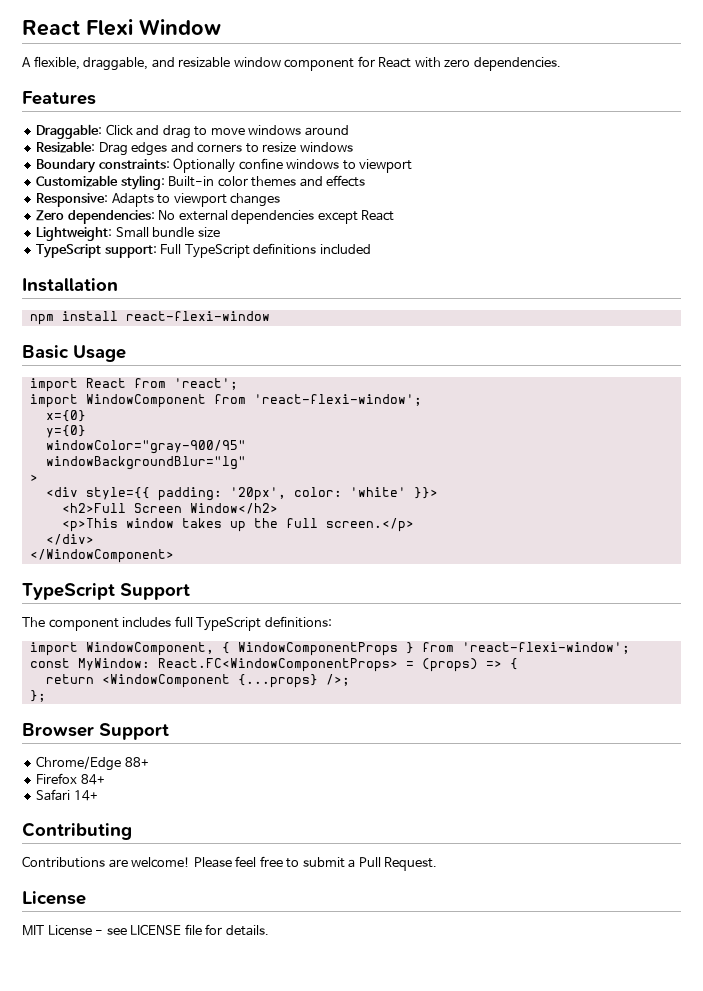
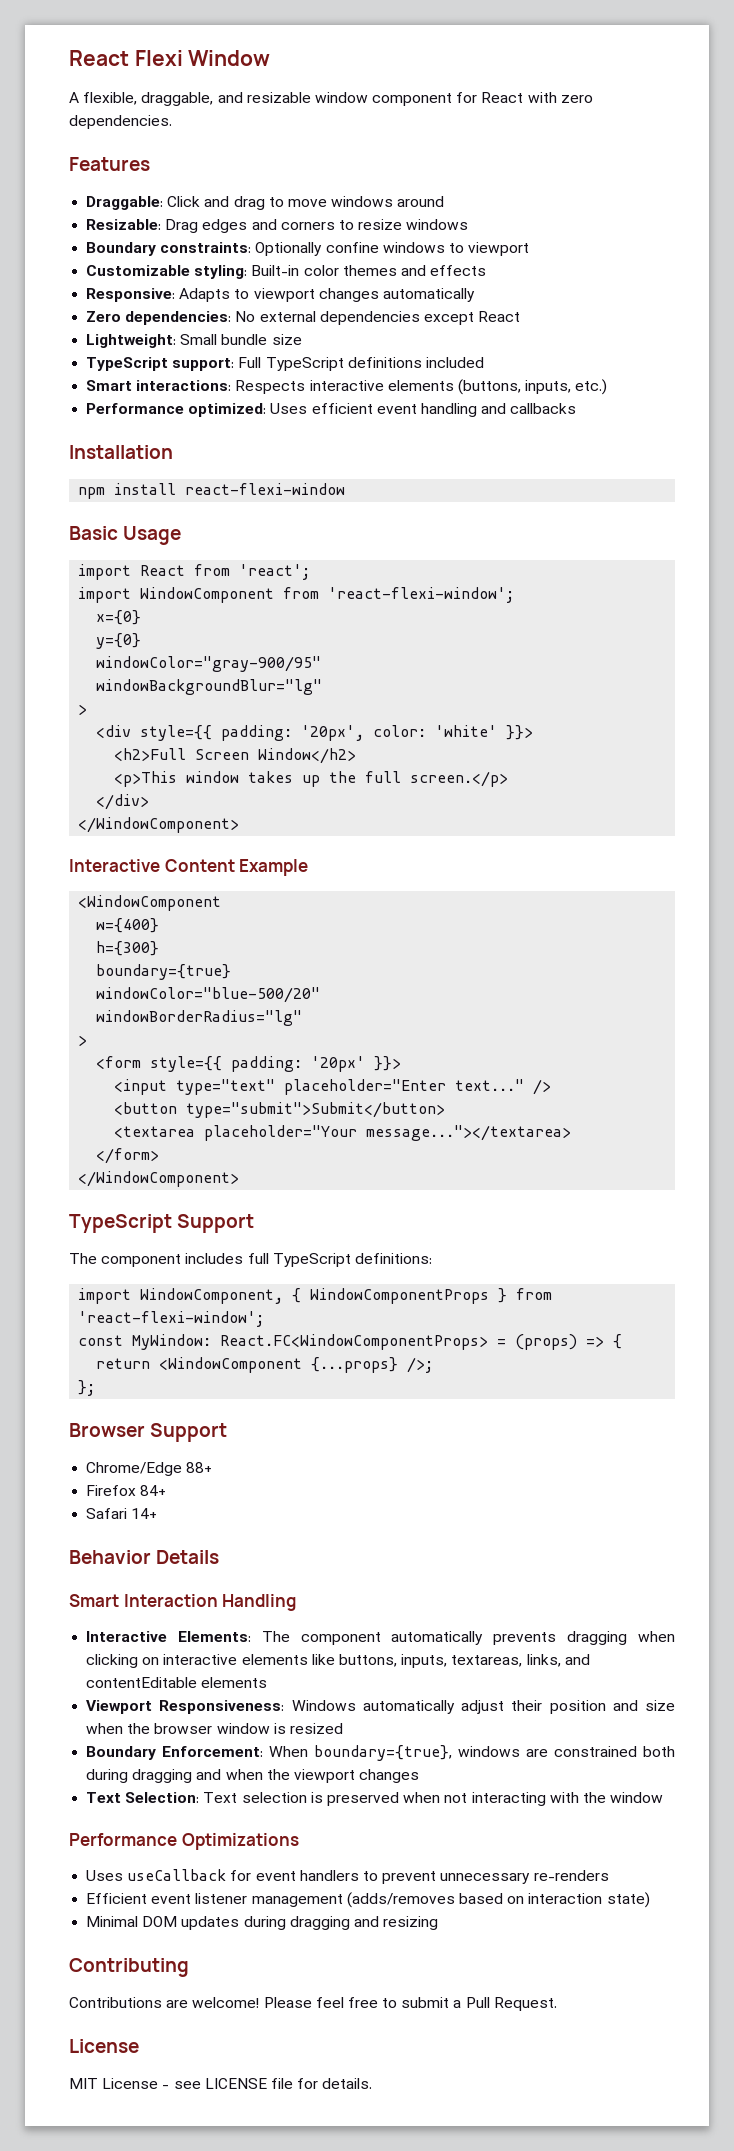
- Responsive: Adapts to viewport changes
+ Responsive: Adapts to viewport changes automatically
+ Smart interactions: Respects interactive elements (buttons, inputs, etc.)
+ Performance optimized: Uses efficient event handling and callbacks
+ Interactive Content Example
+ <WindowComponent
+ w={400}
+ h={300}
+ boundary={true}
+ windowColor="blue-500/20"
+ windowBorderRadius="lg"
+ >
+ <form style={{ padding: '20px' }}>
+ <input type="text" placeholder="Enter text..." />
+ <button type="submit">Submit</button>
+ <textarea placeholder="Your message..."></textarea>
+ </form>
+ </WindowComponent>
+ Behavior Details
+ Smart Interaction Handling
+ Interactive Elements: The component automatically prevents dragging when clicking on interactive elements like buttons, inputs, textareas, links, and contentEditable elements
+ Viewport Responsiveness: Windows automatically adjust their position and size when the browser window is resized
+ Boundary Enforcement: When boundary={true}, windows are constrained both during dragging and when the viewport changes
+ Text Selection: Text selection is preserved when not interacting with the window
+ Performance Optimizations
+ Uses useCallback for event handlers to prevent unnecessary re-renders
+ Efficient event listener management (adds/removes based on interaction state)
+ Minimal DOM updates during dragging and resizing

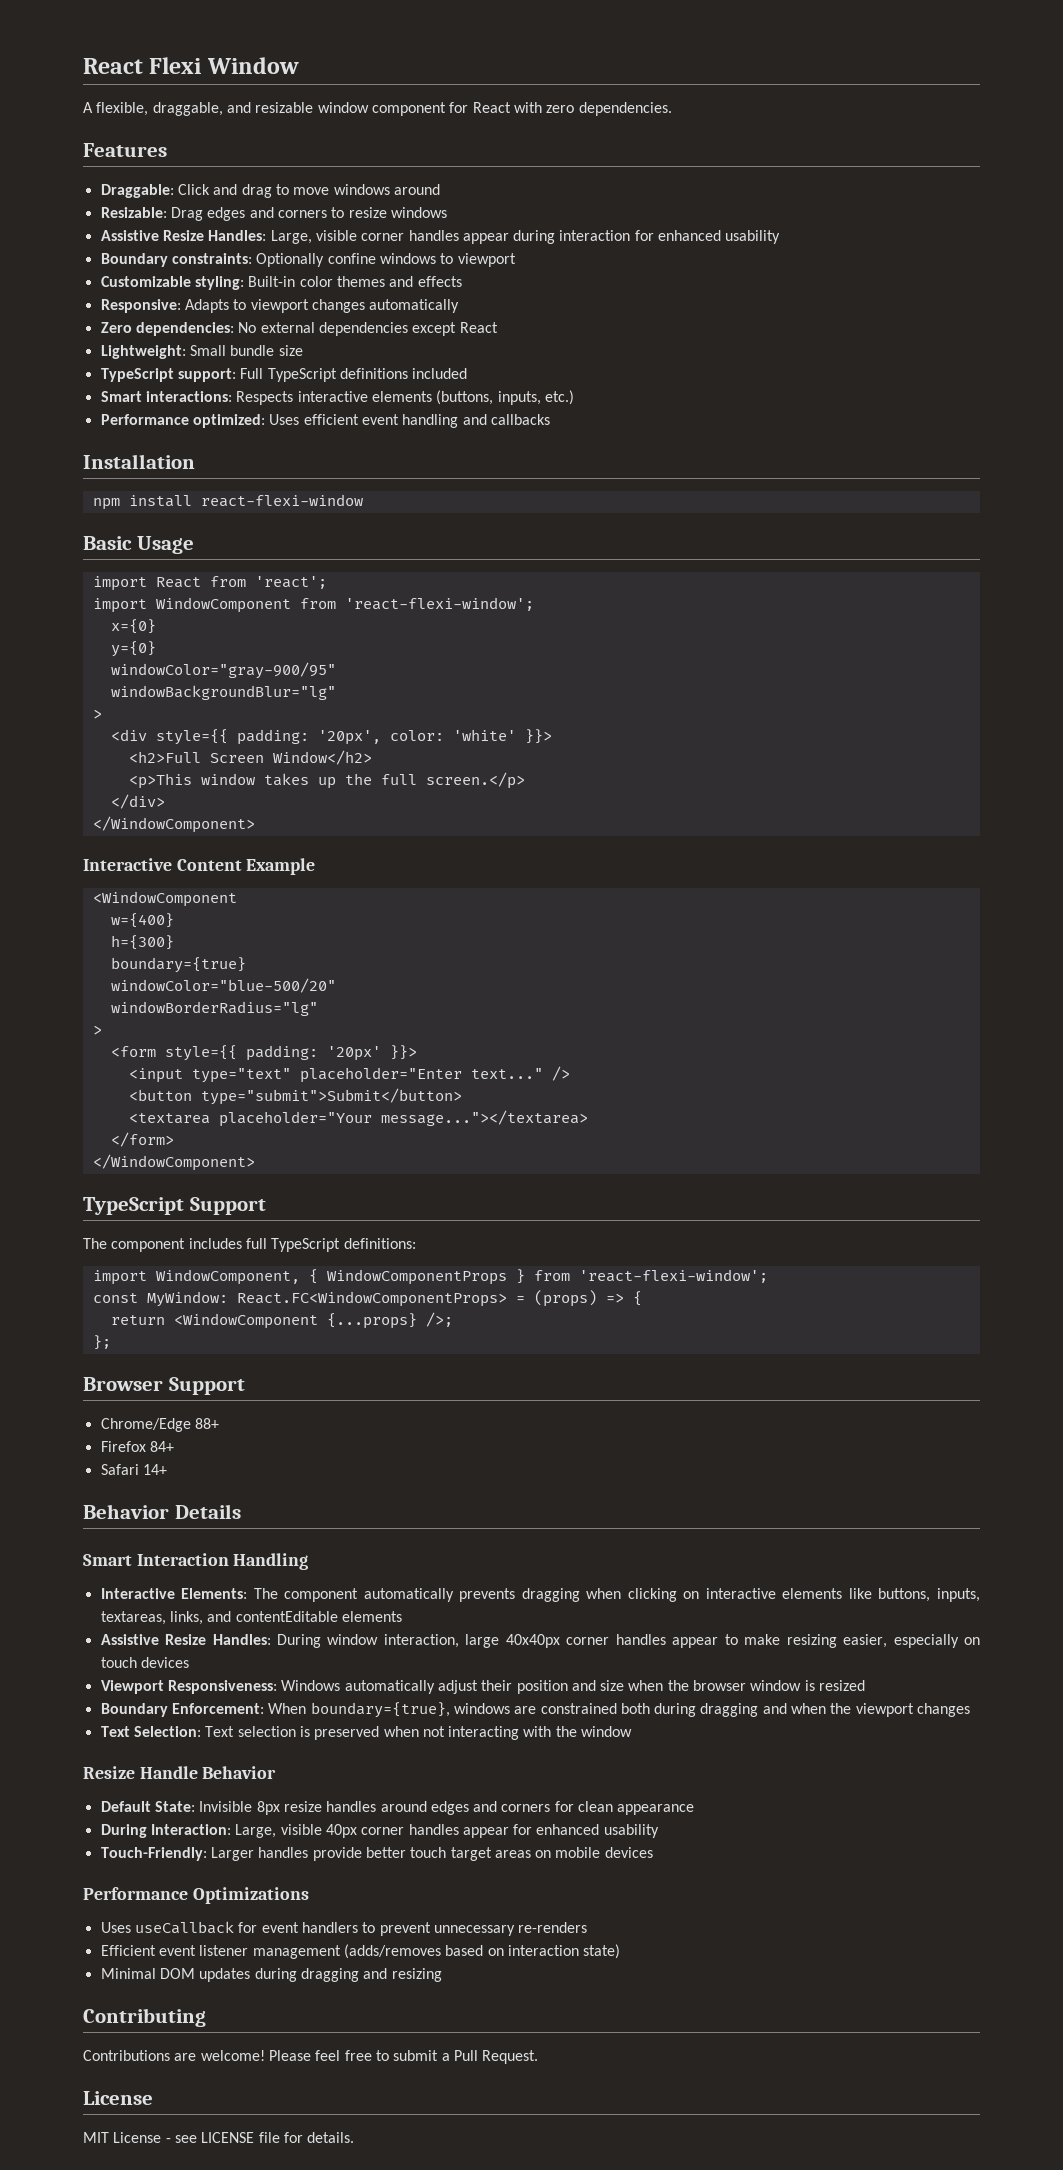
+ Assistive Resize Handles: Large, visible corner handles appear during interaction for enhanced usability
+ Assistive Resize Handles: During window interaction, large 40x40px corner handles appear to make resizing easier, especially on touch devices
+ Resize Handle Behavior
+ Default State: Invisible 8px resize handles around edges and corners for clean appearance
+ During Interaction: Large, visible 40px corner handles appear for enhanced usability
+ Touch-Friendly: Larger handles provide better touch target areas on mobile devices

